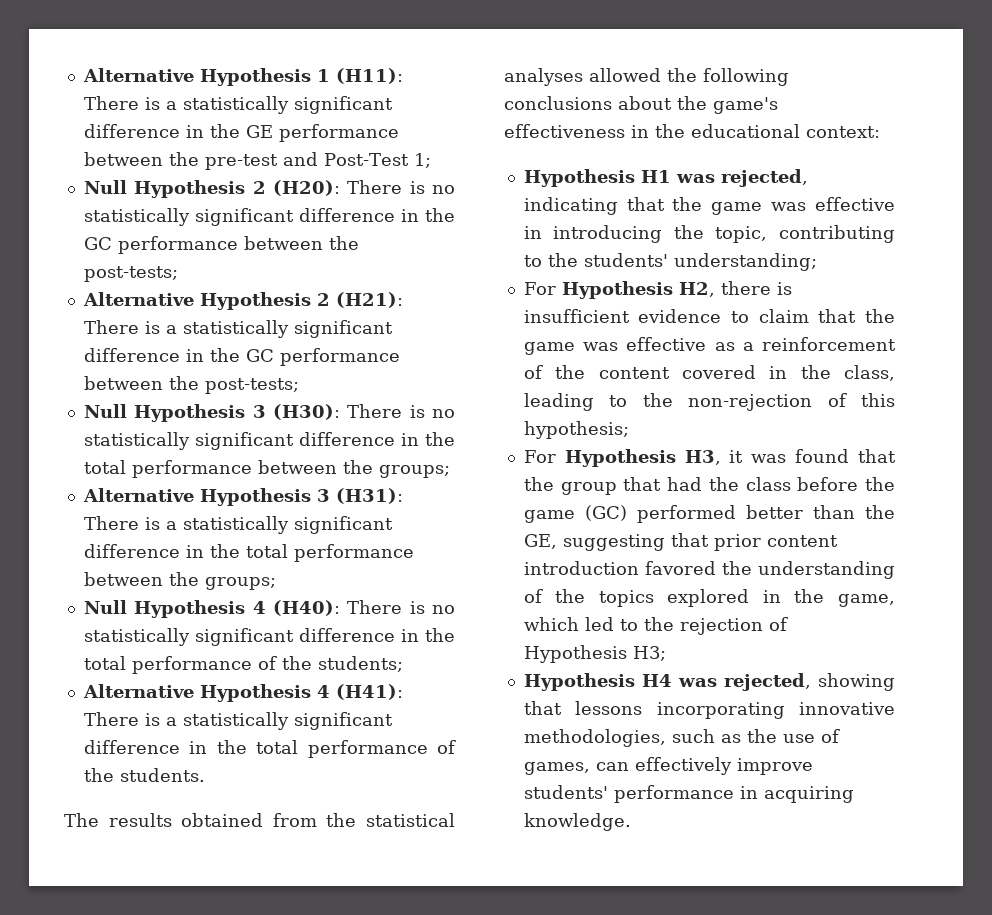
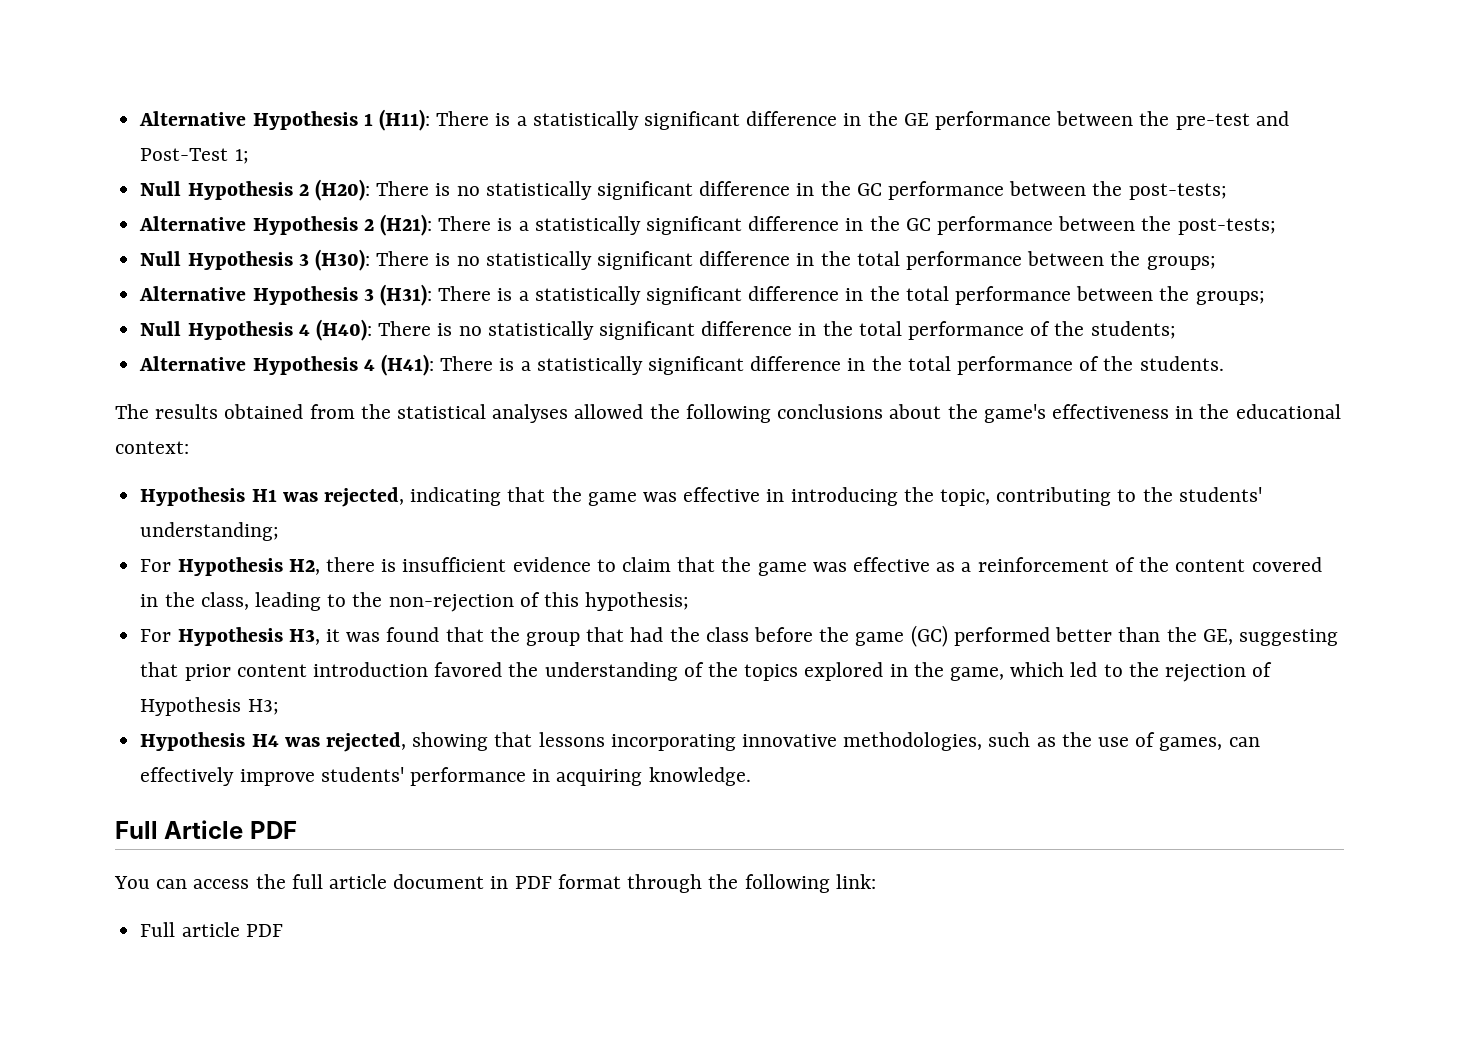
+ Full Article PDF
+ You can access the full article document in PDF format through the following link:
+ Full article PDF

